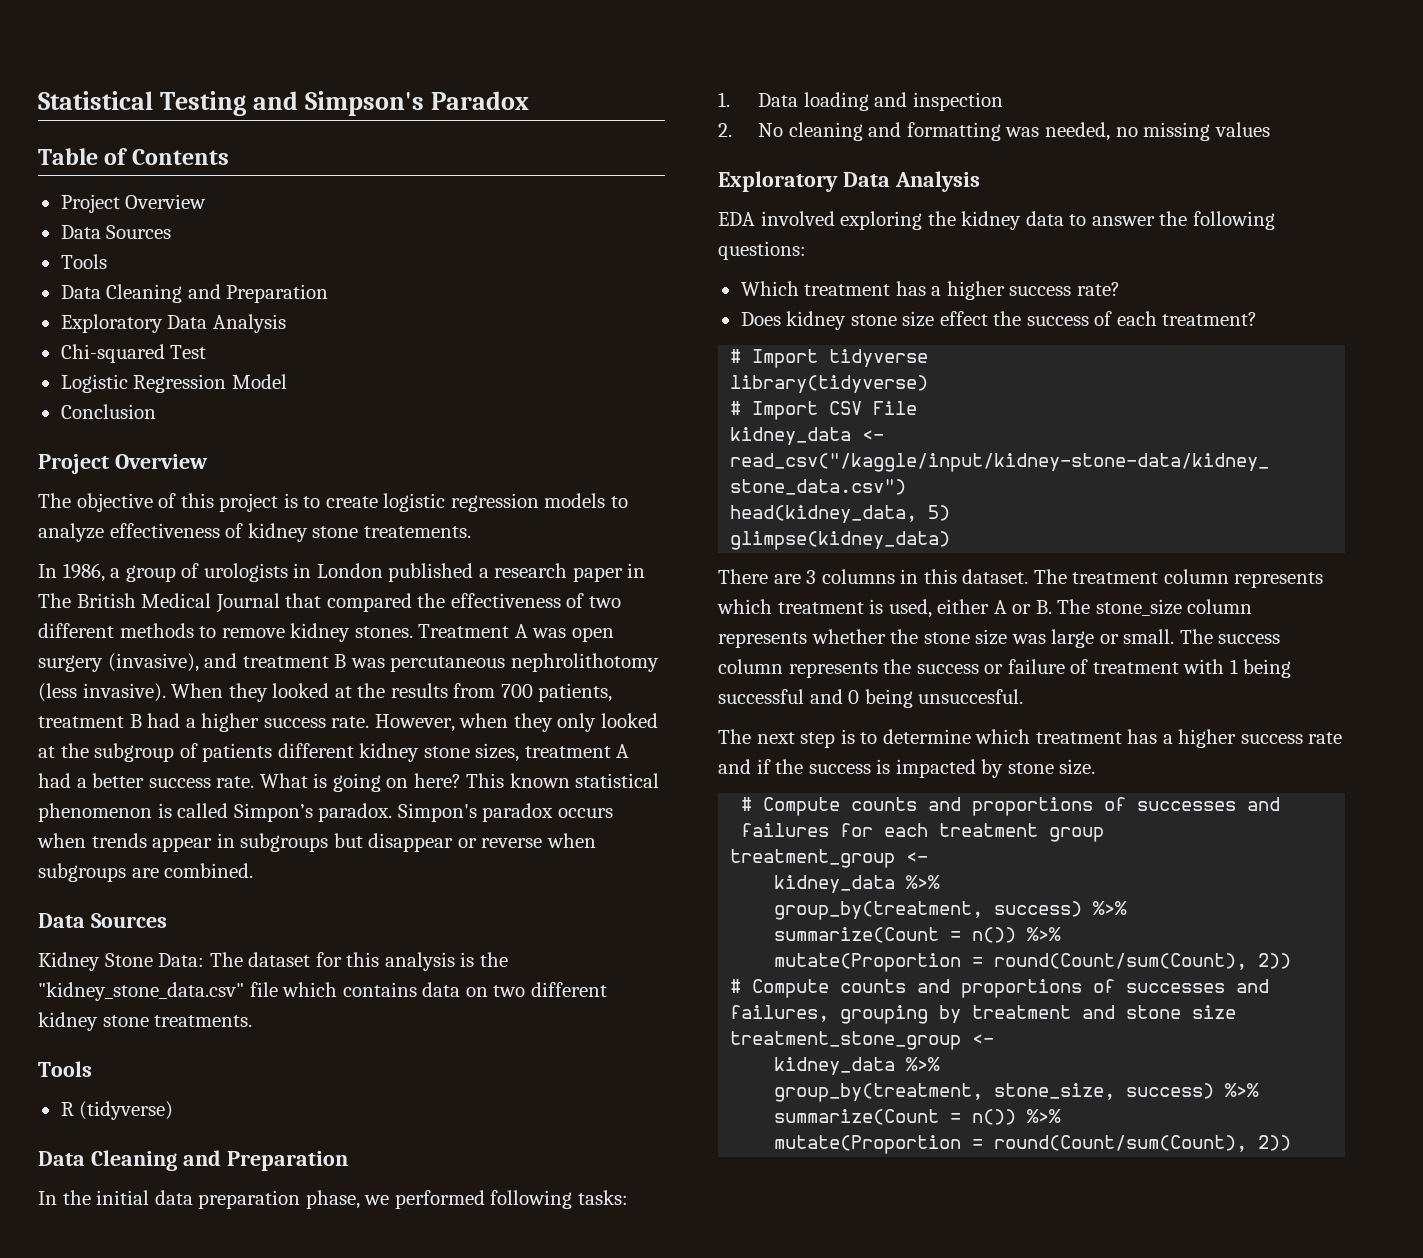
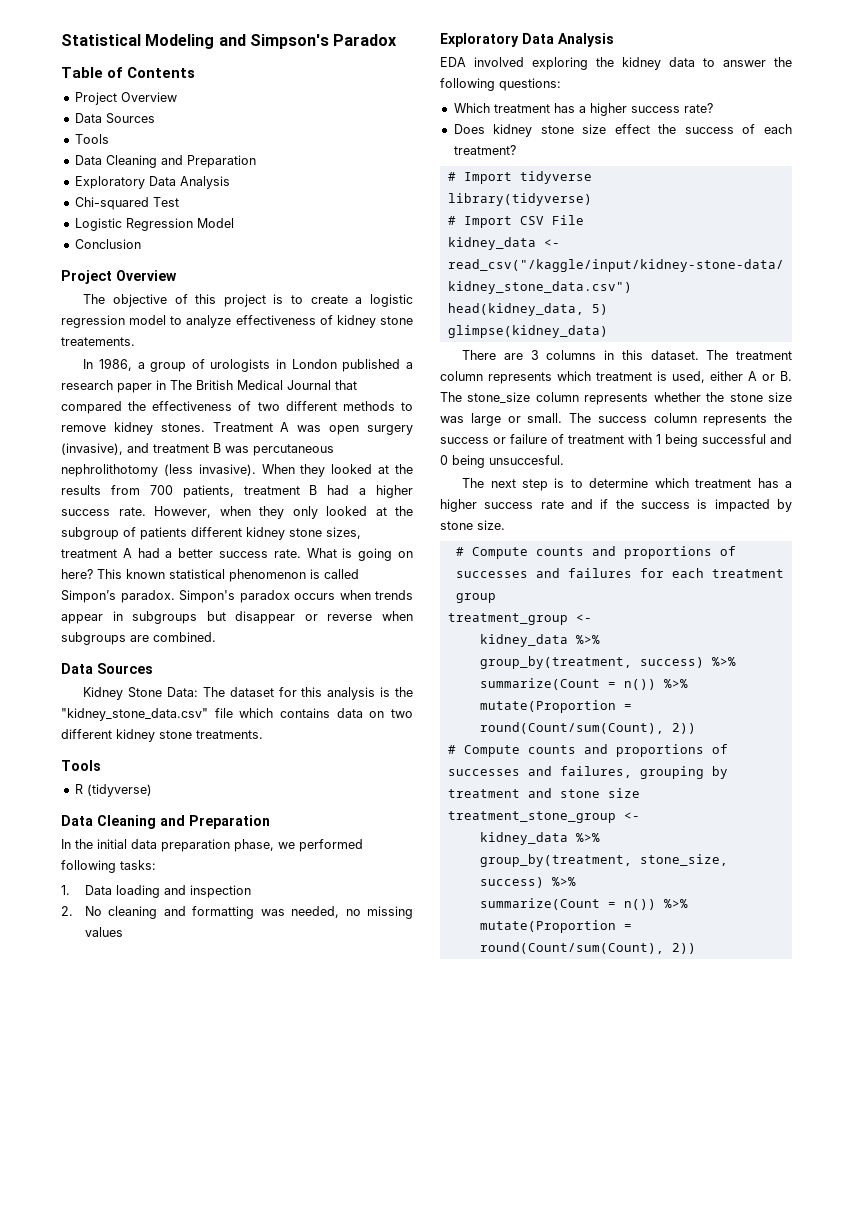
- Statistical Testing and Simpson's Paradox
+ Statistical Modeling and Simpson's Paradox
- The objective of this project is to create logistic regression models to analyze effectiveness of kidney stone treatements.
+ The objective of this project is to create a logistic regression model to analyze effectiveness of kidney stone treatements.

